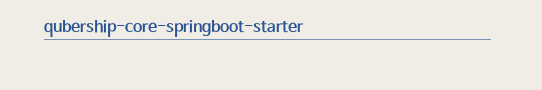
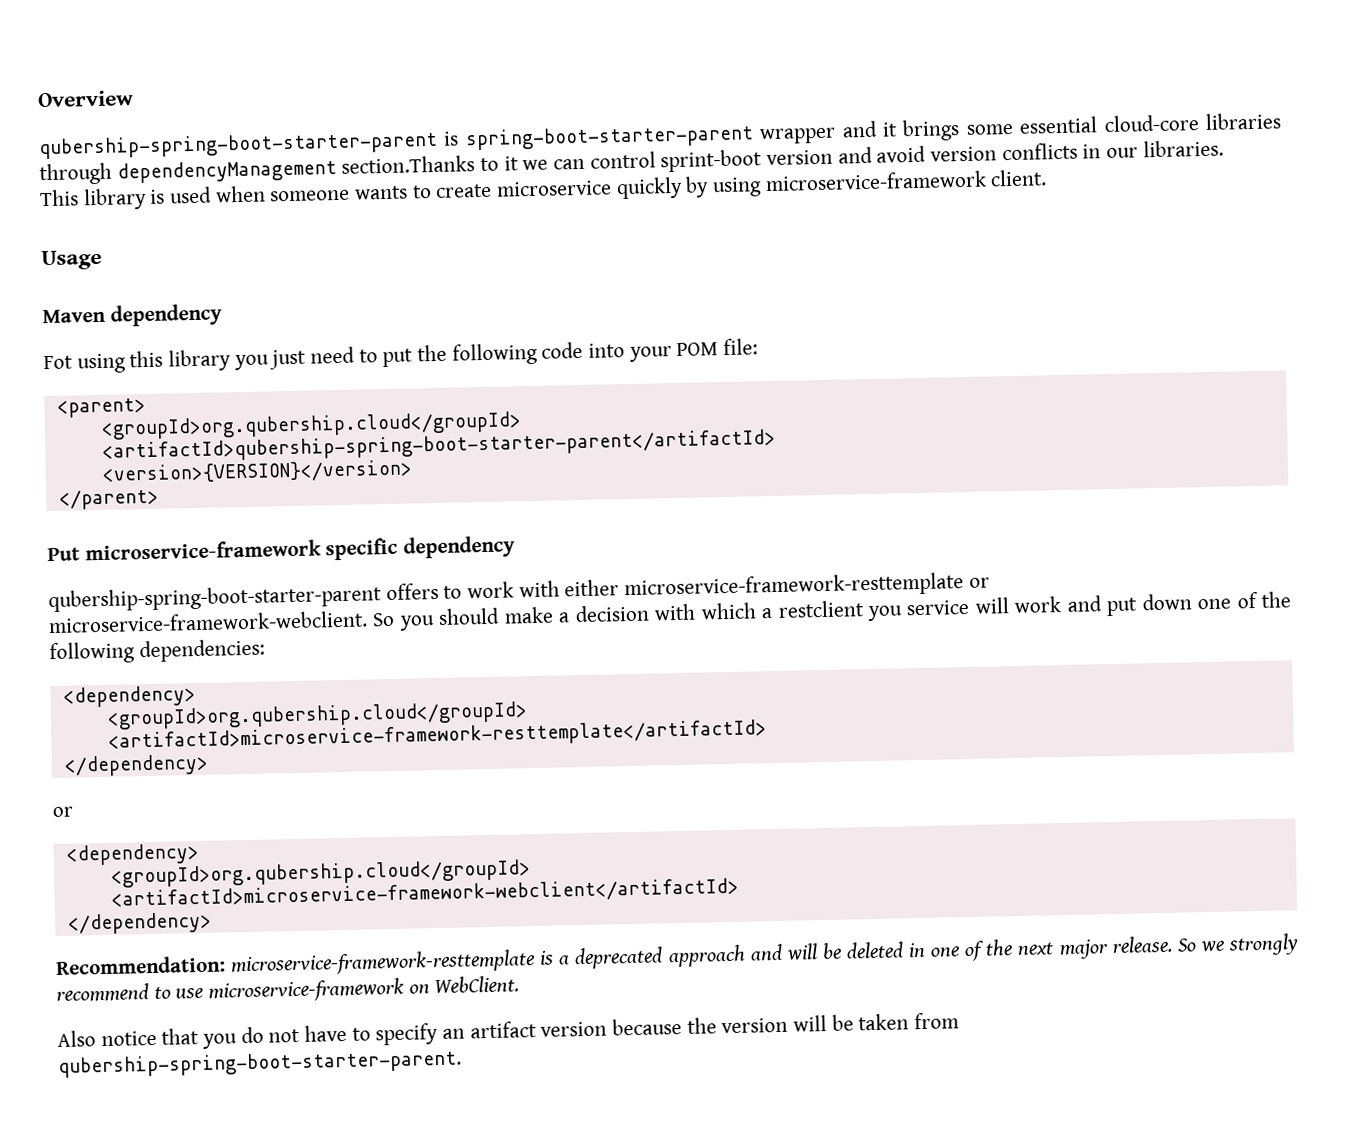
- qubership-core-springboot-starter
+ Overview
+ qubership-spring-boot-starter-parent is spring-boot-starter-parent wrapper and it brings some essential cloud-core libraries through dependencyManagement section.Thanks to it we can control sprint-boot version and avoid version conflicts in our libraries.
+ This library is used when someone wants to create microservice quickly by using microservice-framework client.
+ Usage
+ Maven dependency
+ Fot using this library you just need to put the following code into your POM file:
+ <parent>
+ <groupId>org.qubership.cloud</groupId>
+ <artifactId>qubership-spring-boot-starter-parent</artifactId>
+ <version>{VERSION}</version>
+ </parent>
+ Put microservice-framework specific dependency
+ qubership-spring-boot-starter-parent offers to work with either microservice-framework-resttemplate or microservice-framework-webclient. So you should make a decision with which a restclient you service will work and put down one of the following dependencies:
+ <dependency>
+ <groupId>org.qubership.cloud</groupId>
+ <artifactId>microservice-framework-resttemplate</artifactId>
+ </dependency>
+ or
+ <dependency>
+ <groupId>org.qubership.cloud</groupId>
+ <artifactId>microservice-framework-webclient</artifactId>
+ </dependency>
+ Recommendation: microservice-framework-resttemplate is a deprecated approach and will be deleted in one of the next major release. So we strongly recommend to use microservice-framework on WebClient.
+ Also notice that you do not have to specify an artifact version because the version will be taken from qubership-spring-boot-starter-parent.

